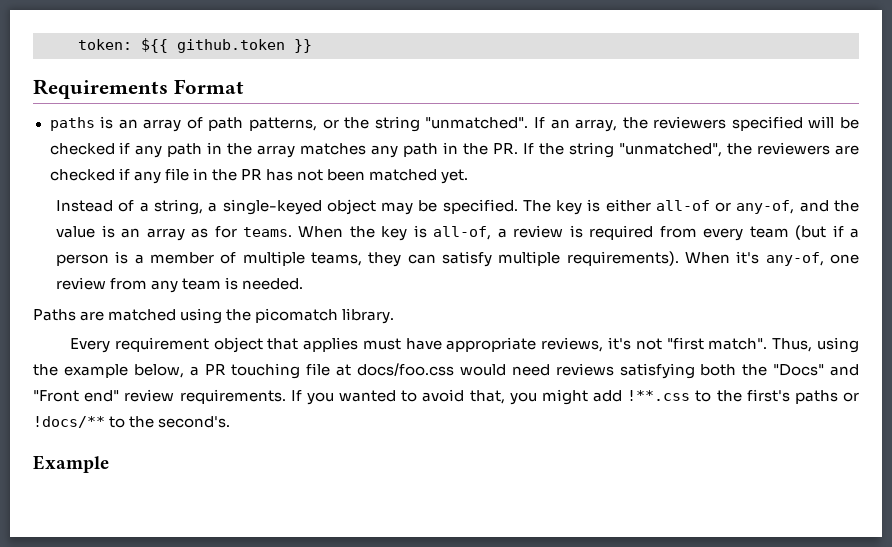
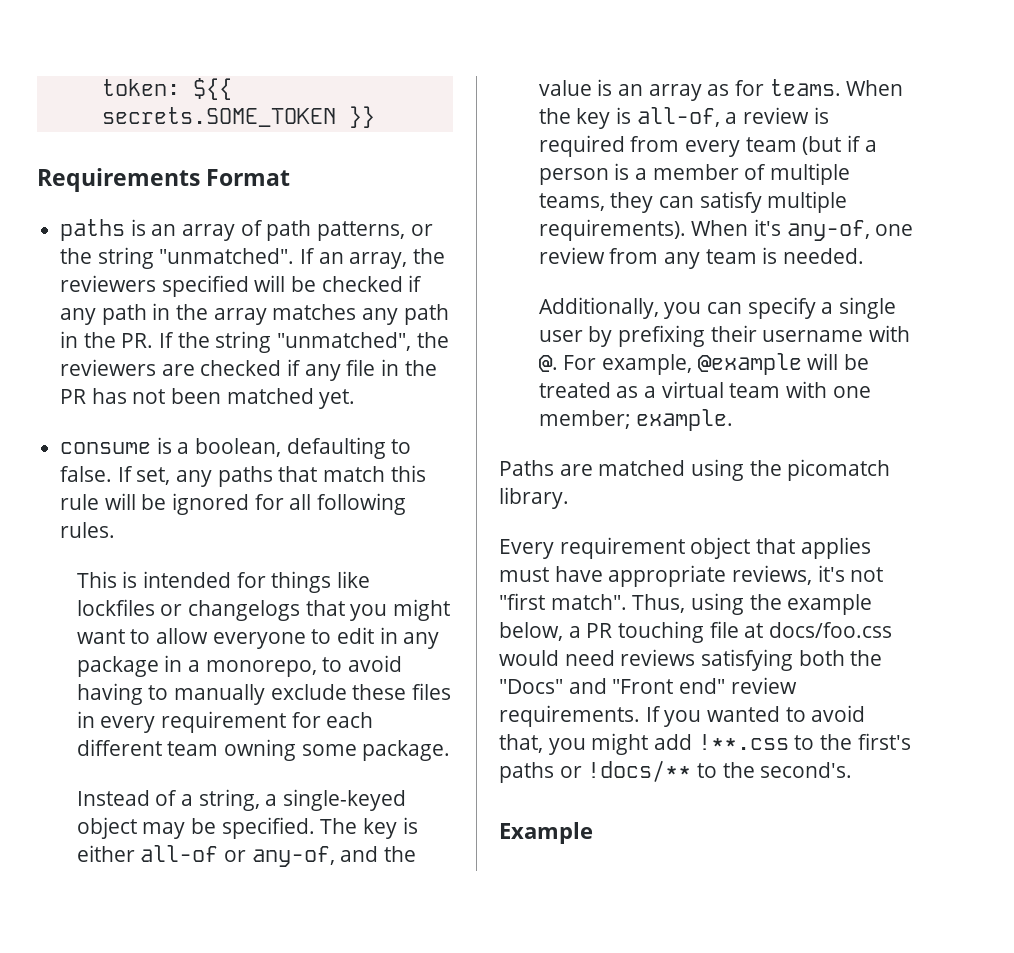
- token: ${{ github.token }}
+ token: ${{ secrets.SOME_TOKEN }}
+ consume is a boolean, defaulting to false. If set, any paths that match this rule will be ignored for all following rules.
+ This is intended for things like lockfiles or changelogs that you might want to allow everyone to edit in any package in a monorepo, to avoid having to manually exclude these files in every requirement for each different team owning some package.
+ Additionally, you can specify a single user by prefixing their username with @. For example, @example will be treated as a virtual team with one member; example.

